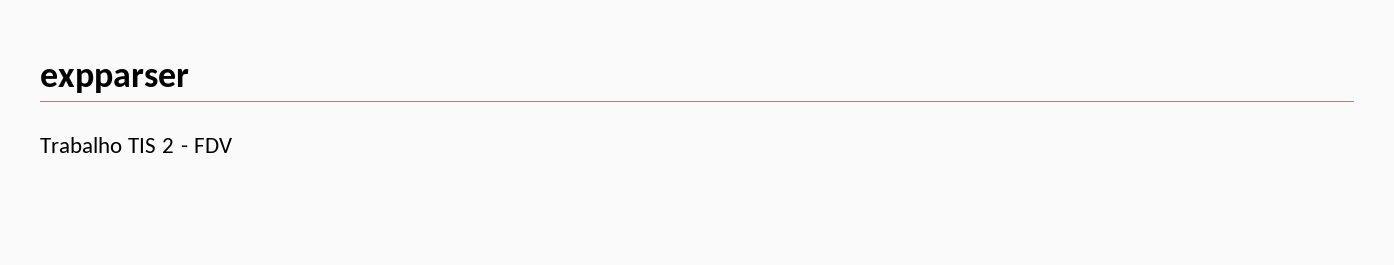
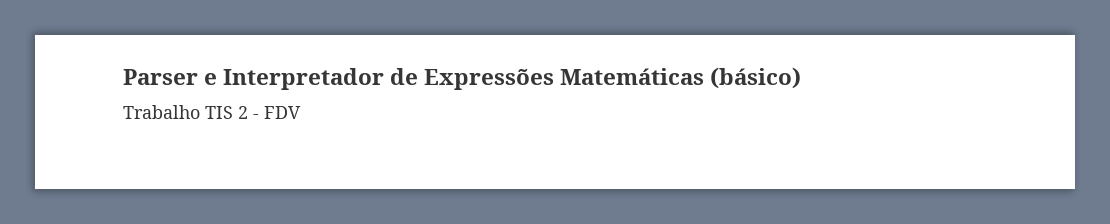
- expparser
+ Parser e Interpretador de Expressões Matemáticas (básico)

